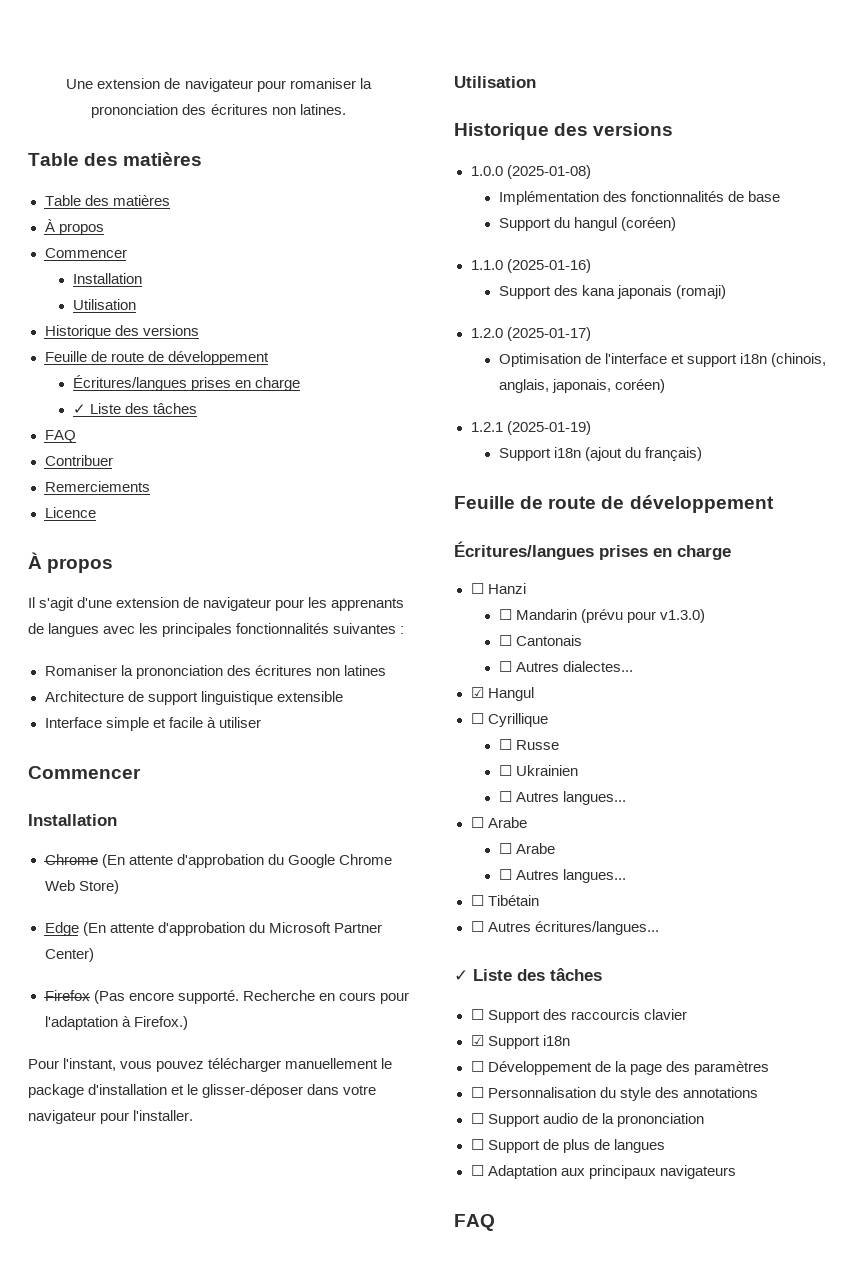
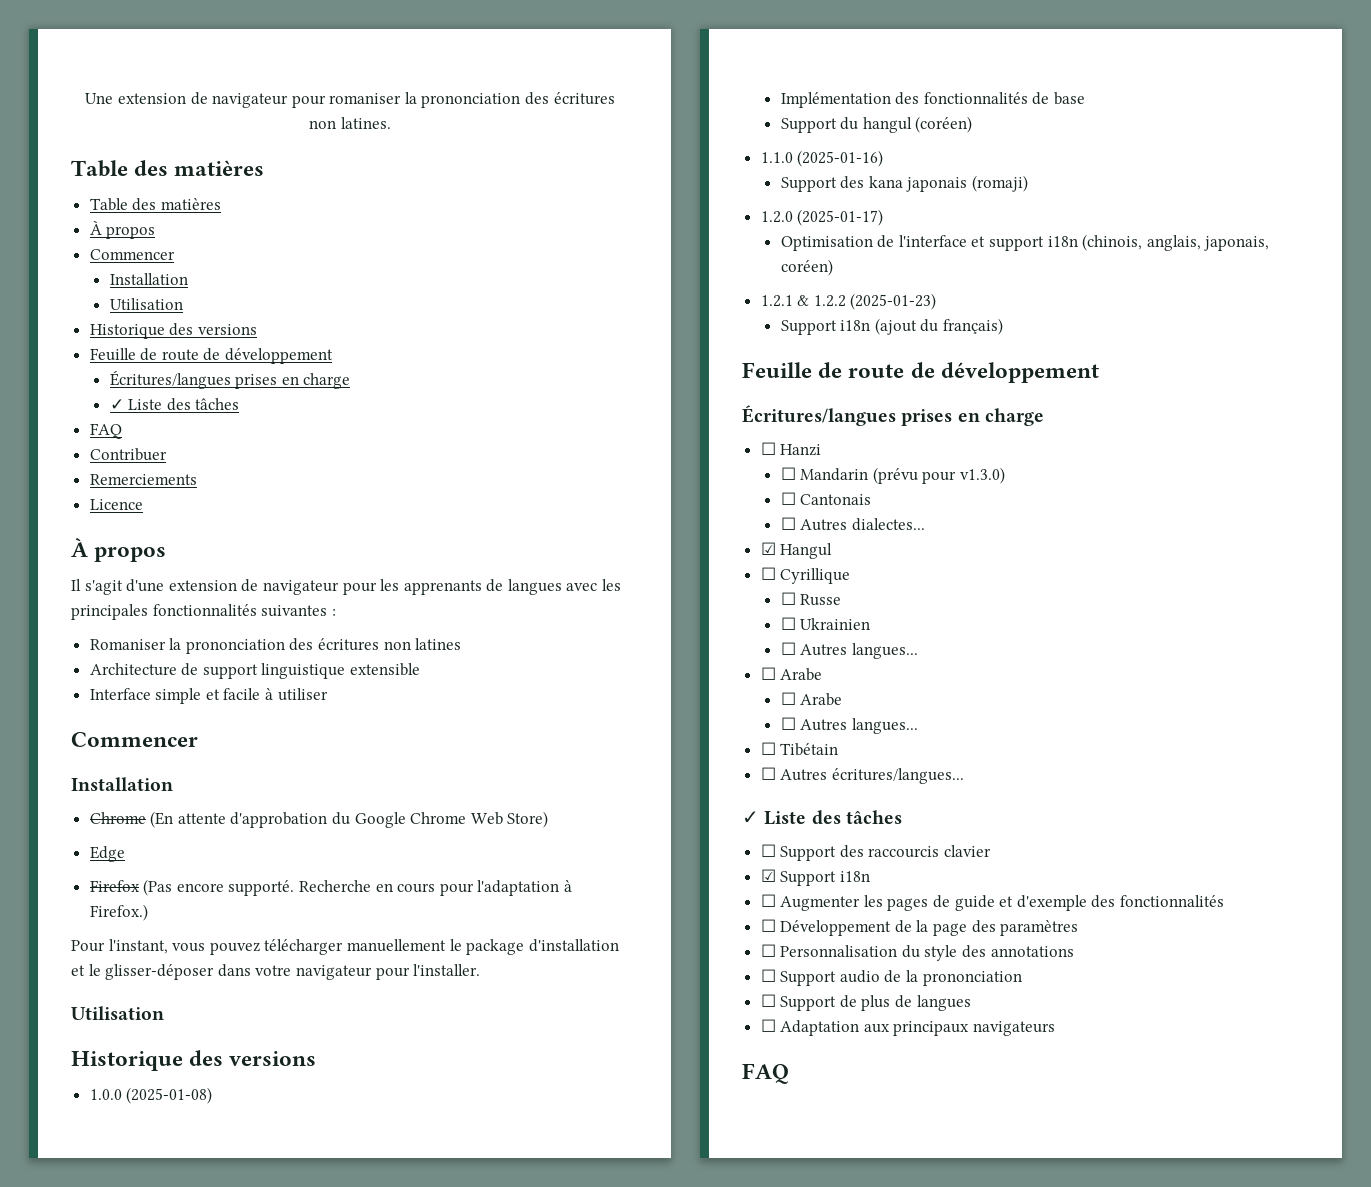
- Edge (En attente d'approbation du Microsoft Partner Center)
+ Edge
- 1.2.1 (2025-01-19)
+ 1.2.1 & 1.2.2 (2025-01-23)
+ ☐ Augmenter les pages de guide et d'exemple des fonctionnalités

